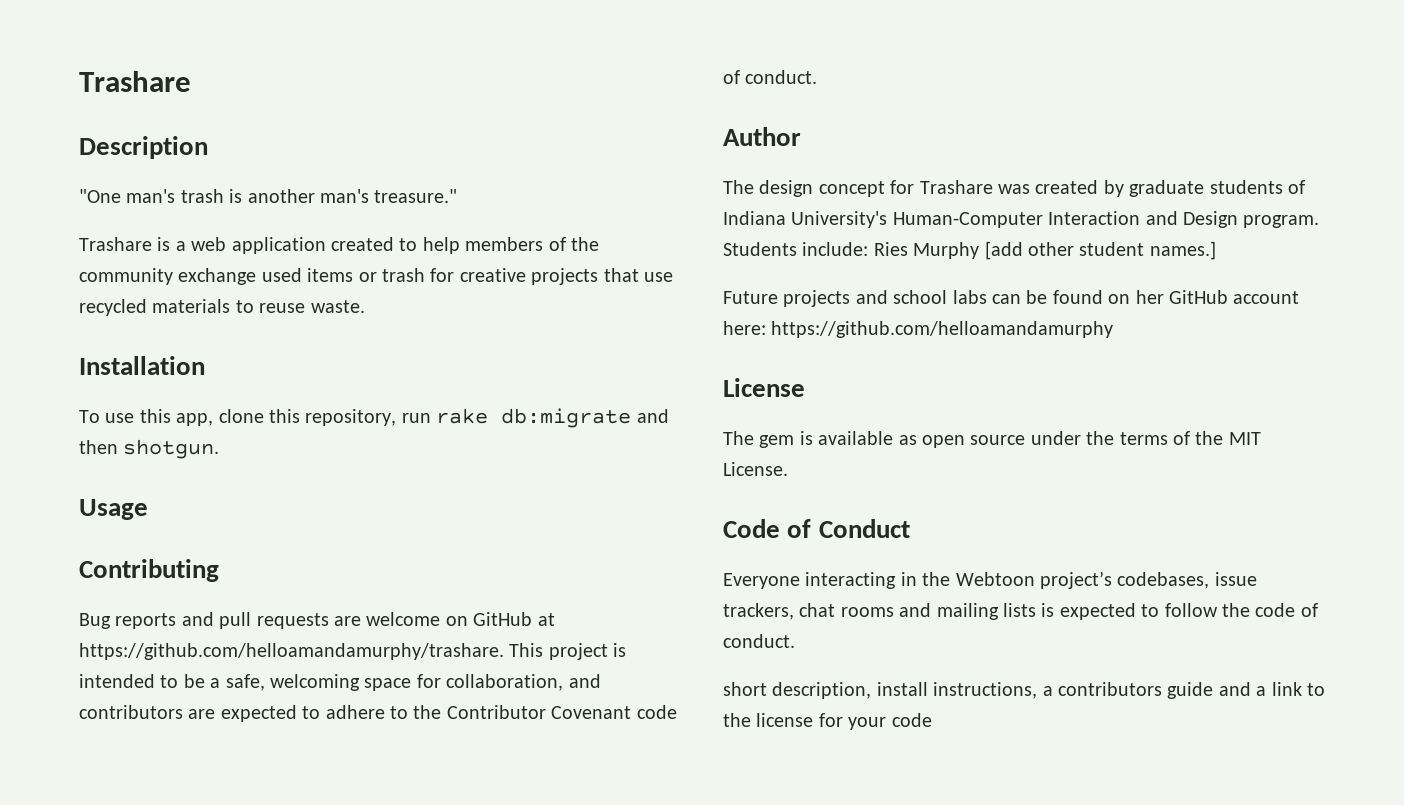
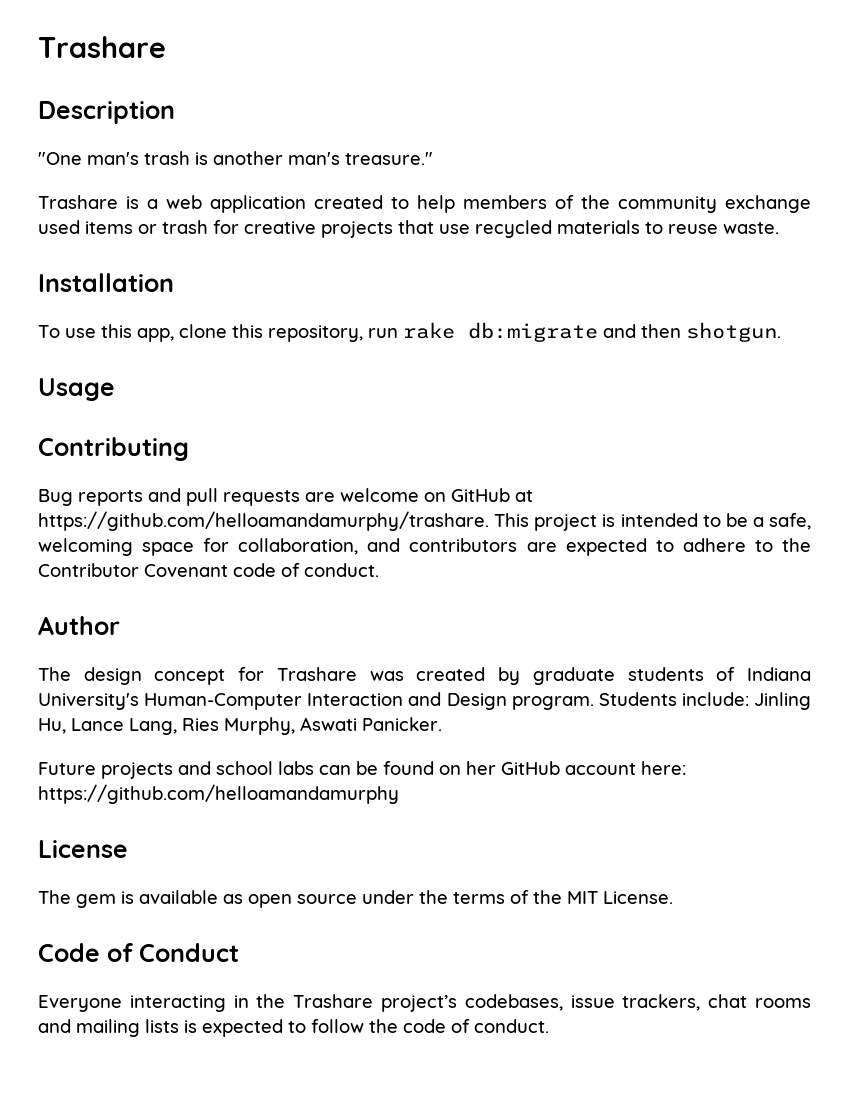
- Students include: Ries Murphy [add other student names.]
+ Students include: Jinling Hu, Lance Lang, Ries Murphy, Aswati Panicker.
- Everyone interacting in the Webtoon project’s codebases, issue trackers, chat rooms and mailing lists is expected to follow the code of conduct.
+ Everyone interacting in the Trashare project’s codebases, issue trackers, chat rooms and mailing lists is expected to follow the code of conduct.
- short description, install instructions, a contributors guide and a link to the license for your code

